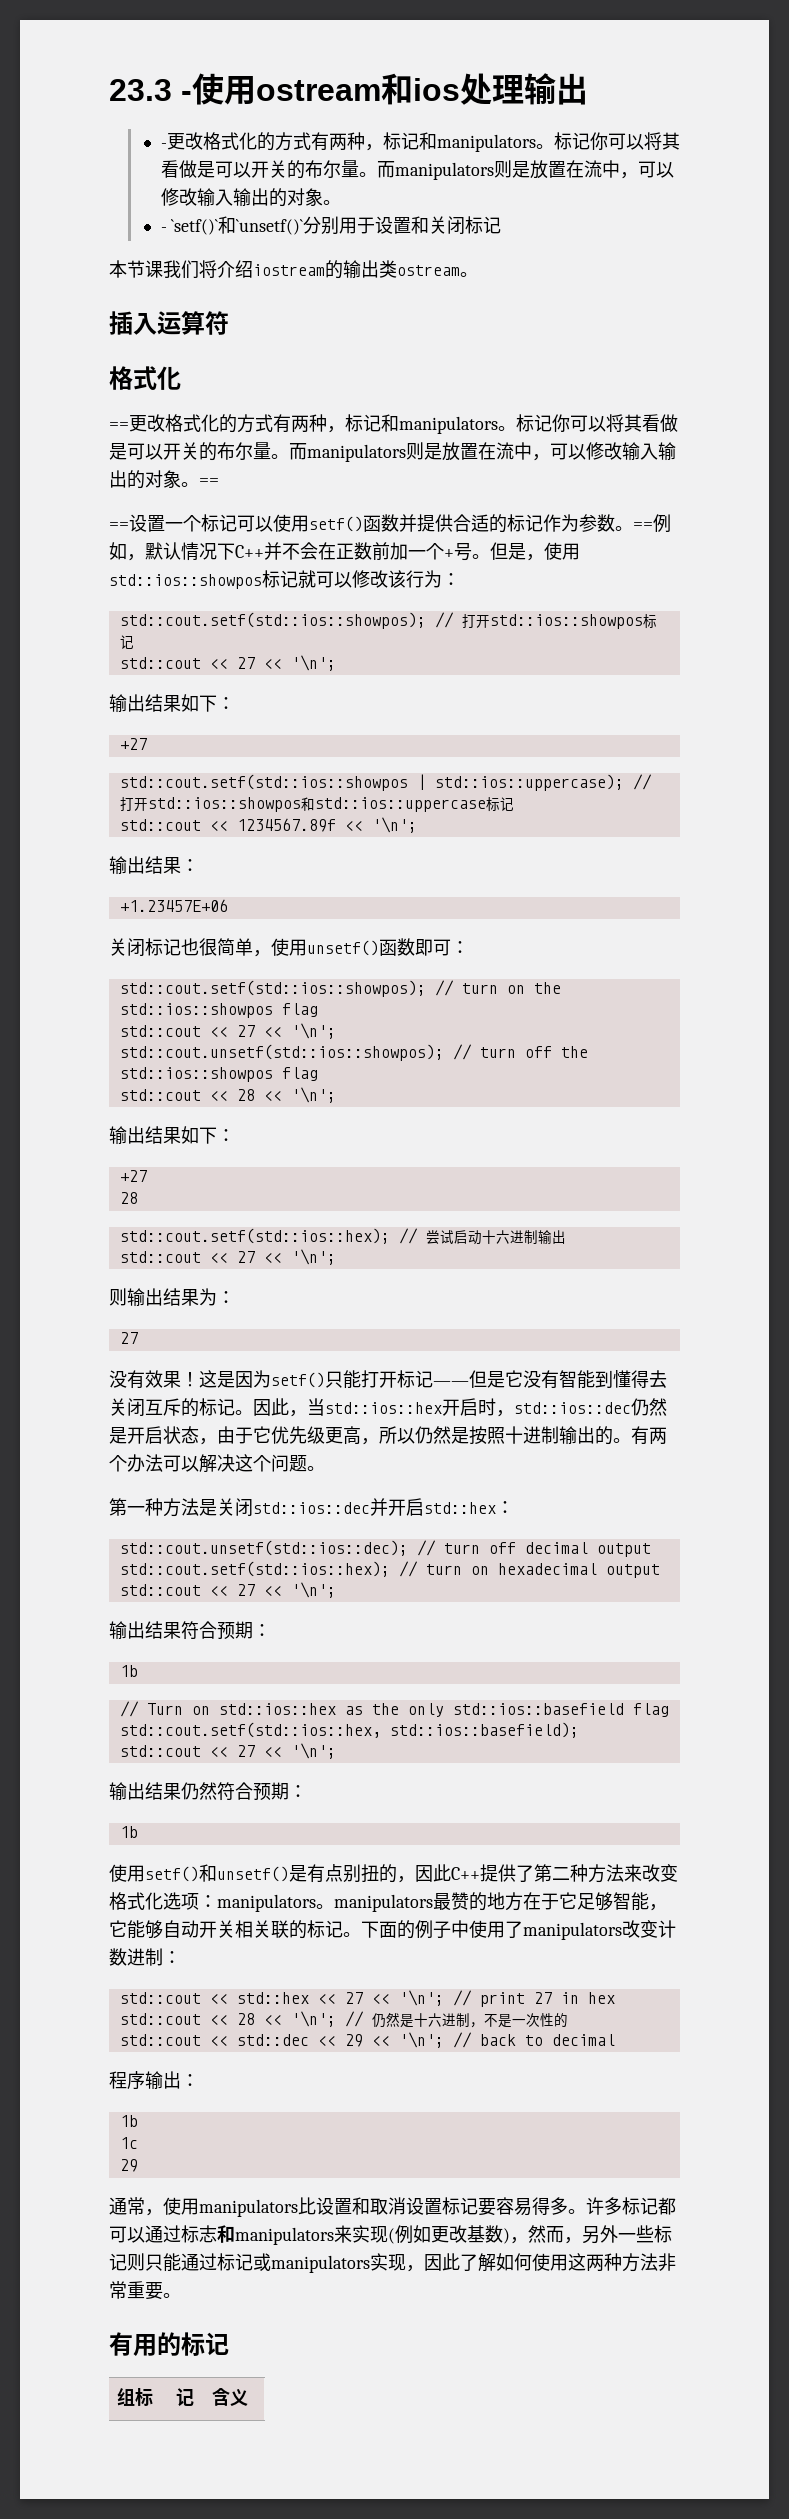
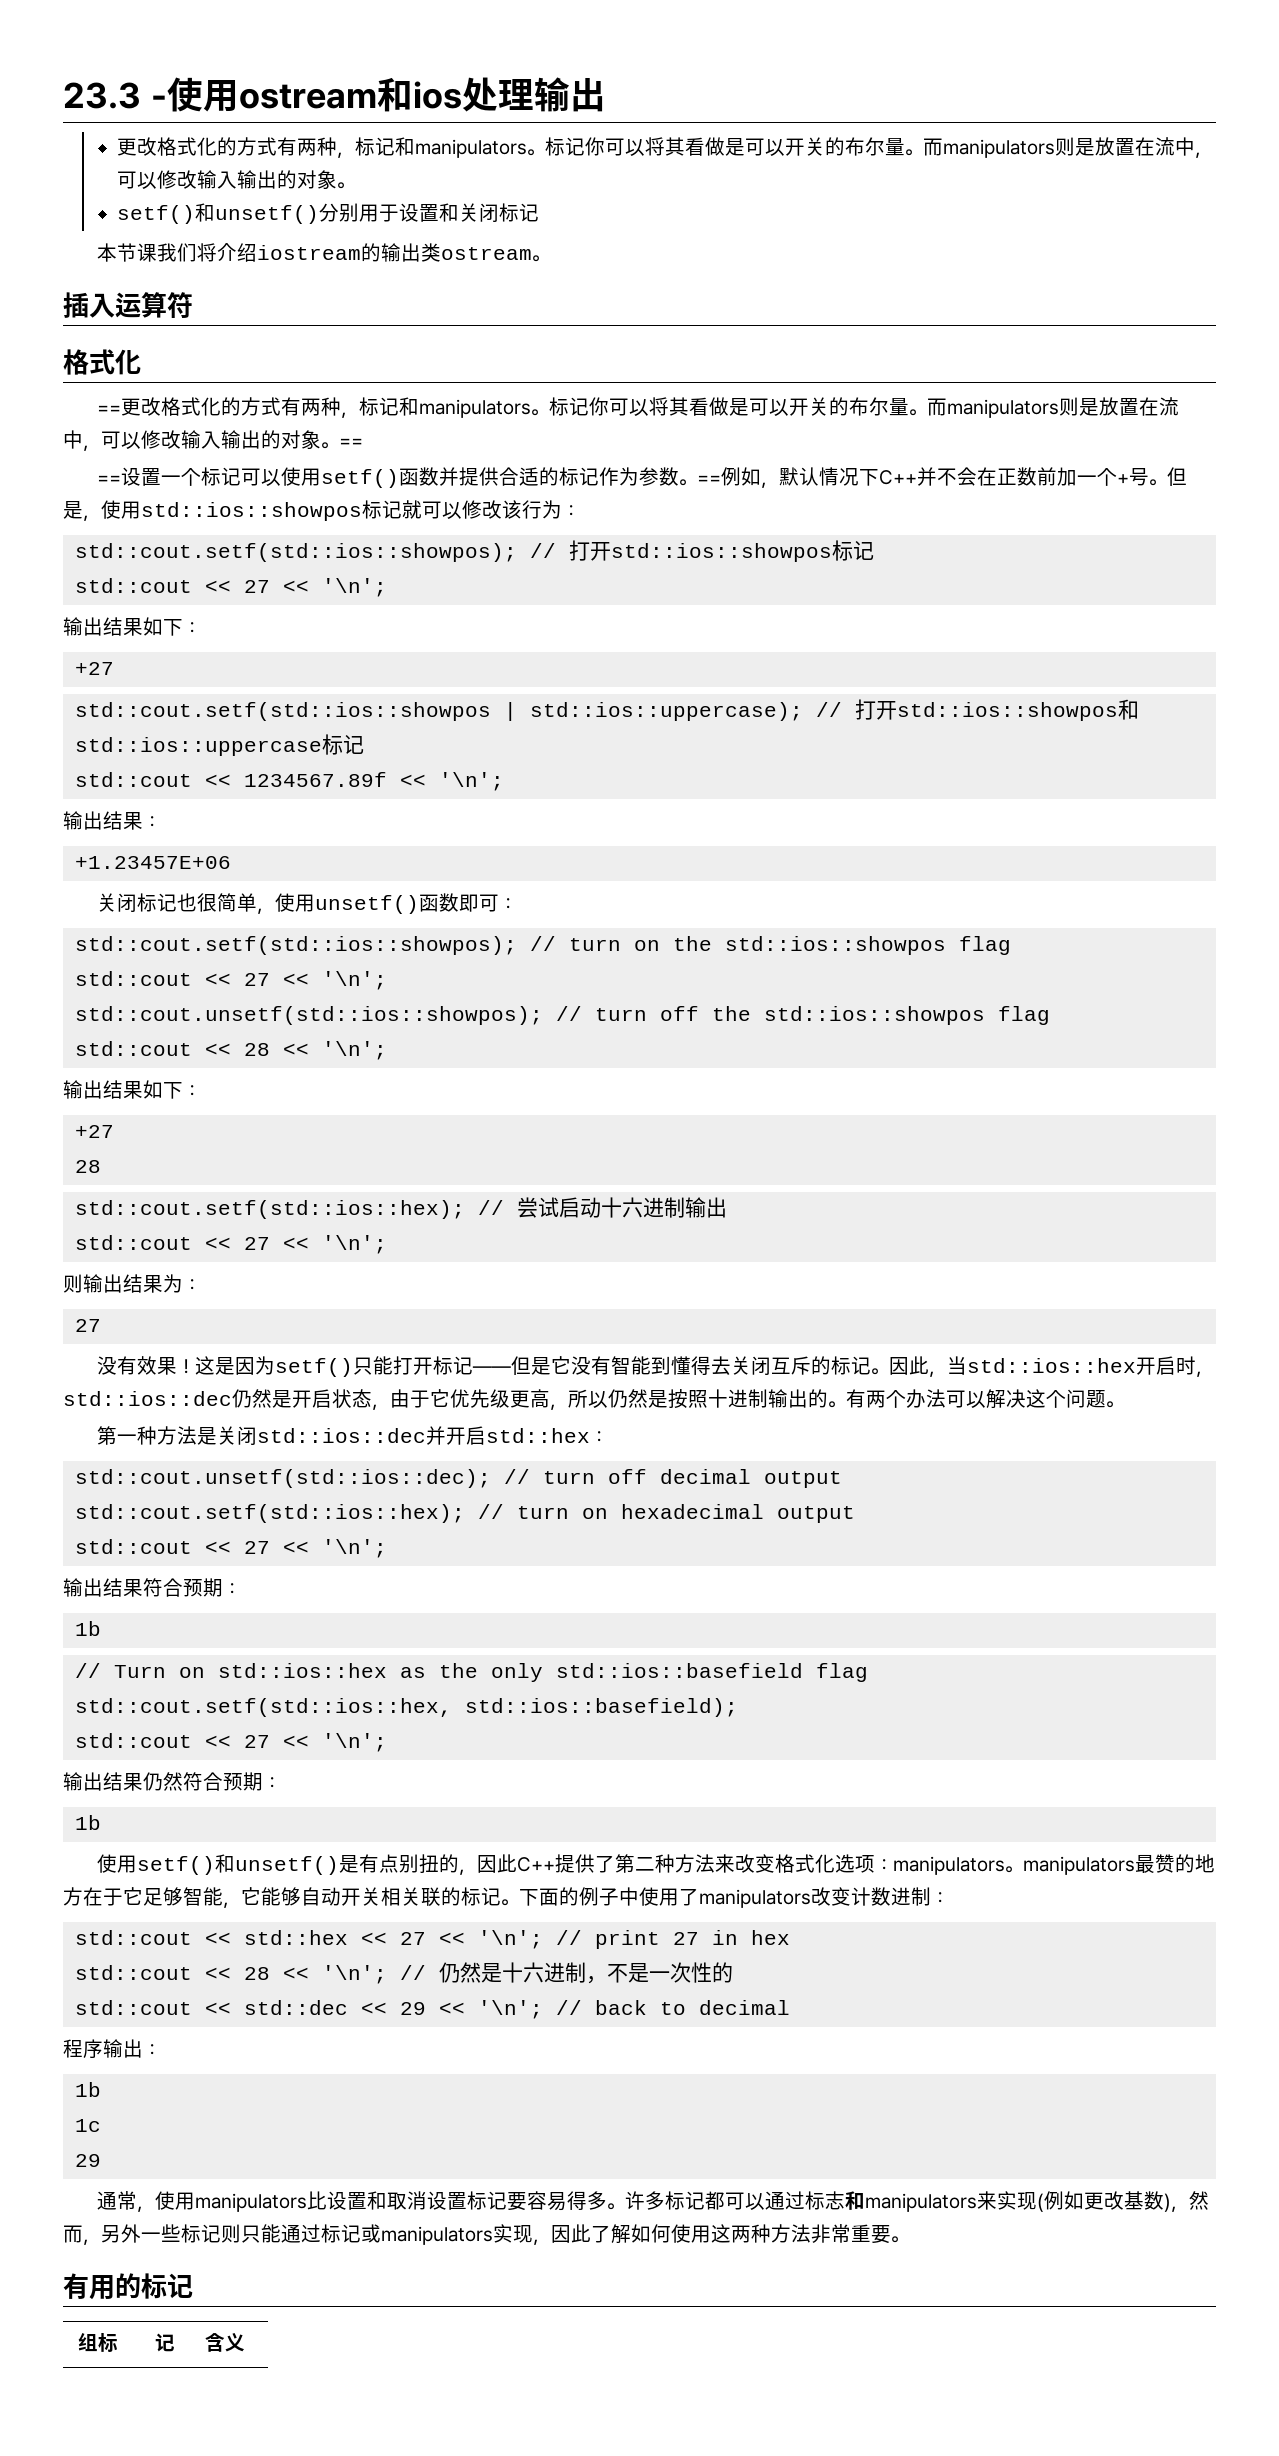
  23.3 -使用ostream和ios处理输出
- -更改格式化的方式有两种，标记和manipulators。
+ 更改格式化的方式有两种，标记和manipulators。
- - `setf()`和`unsetf()`分别用于设置和关闭标记
+ setf()和unsetf()分别用于设置和关闭标记

